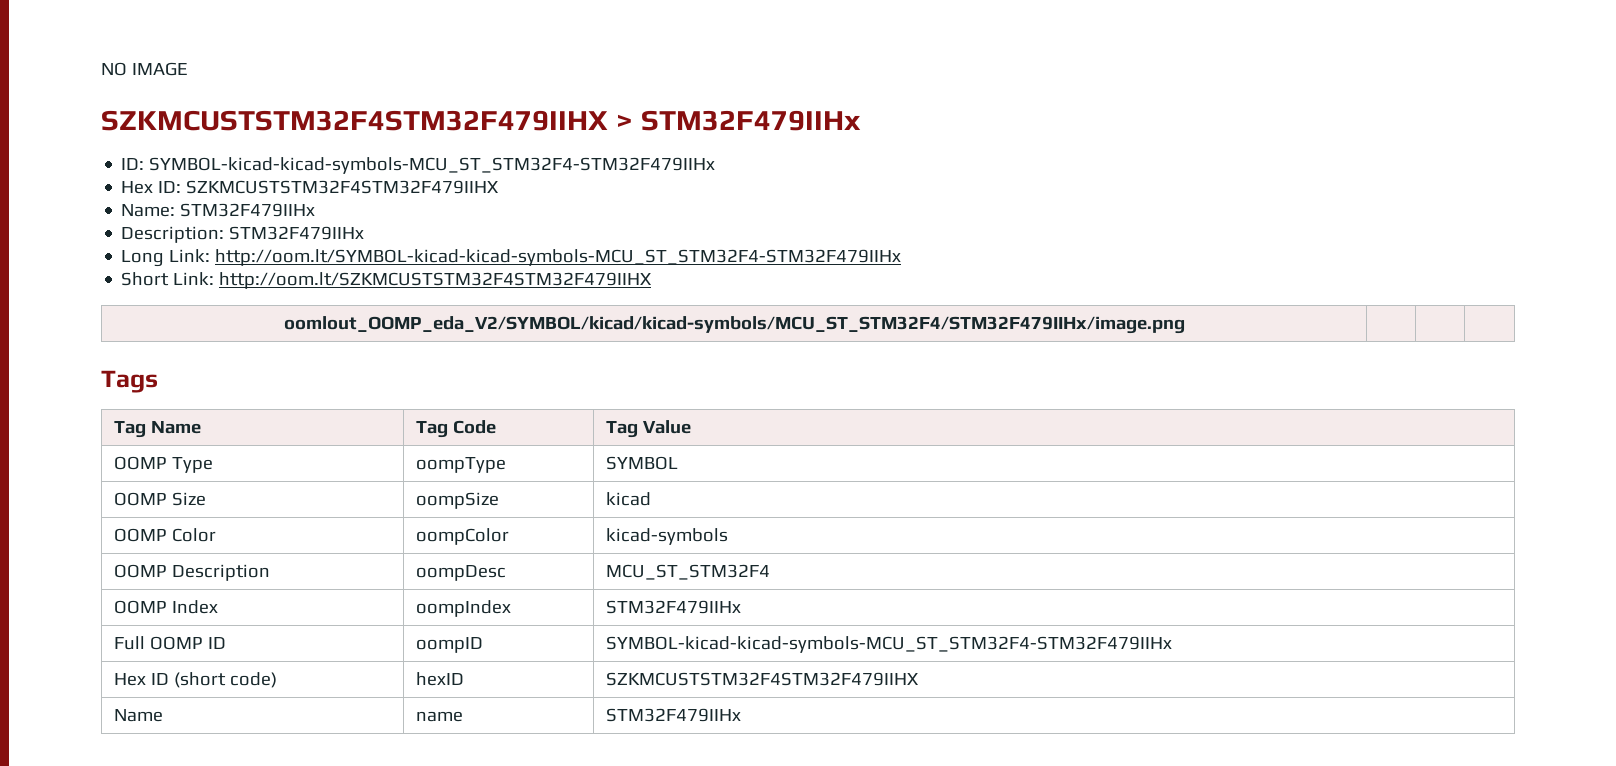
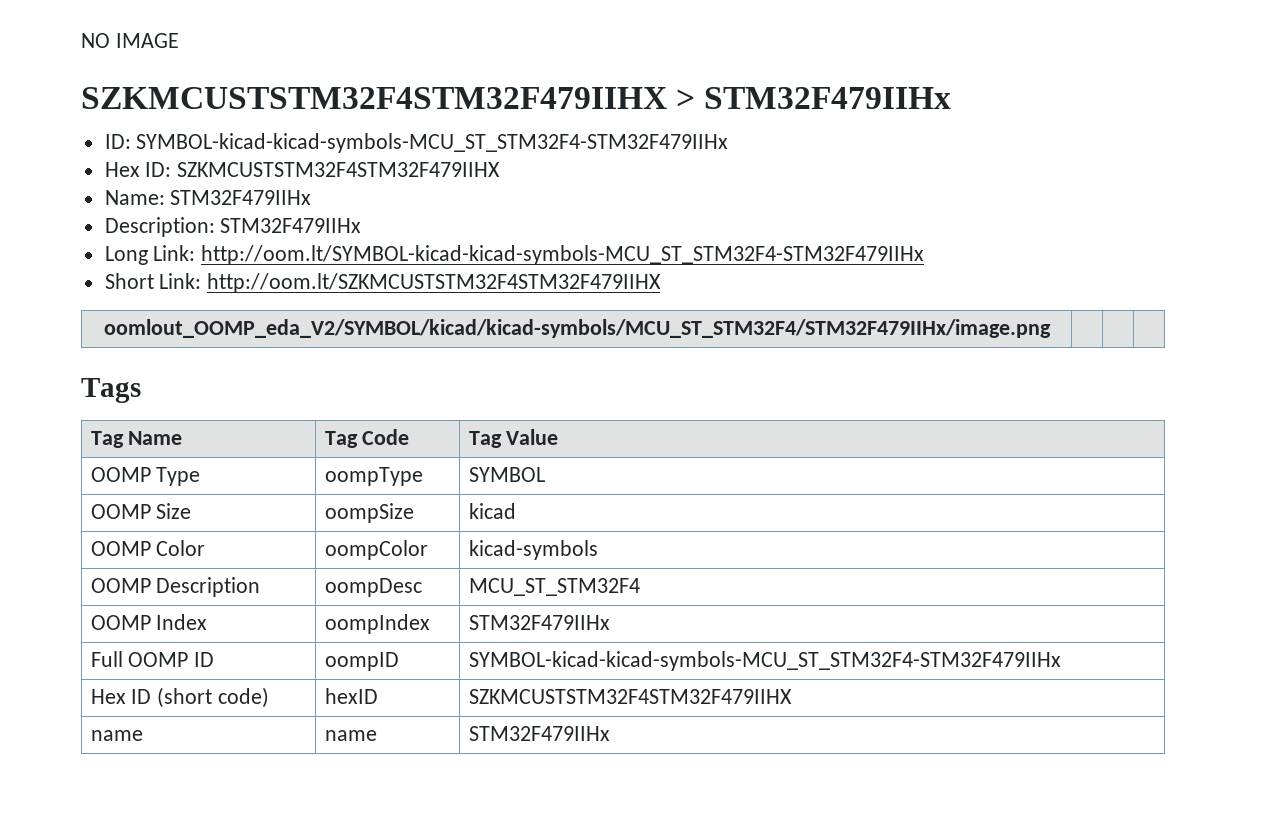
- Name | name | STM32F479IIHx
+ name | name | STM32F479IIHx

